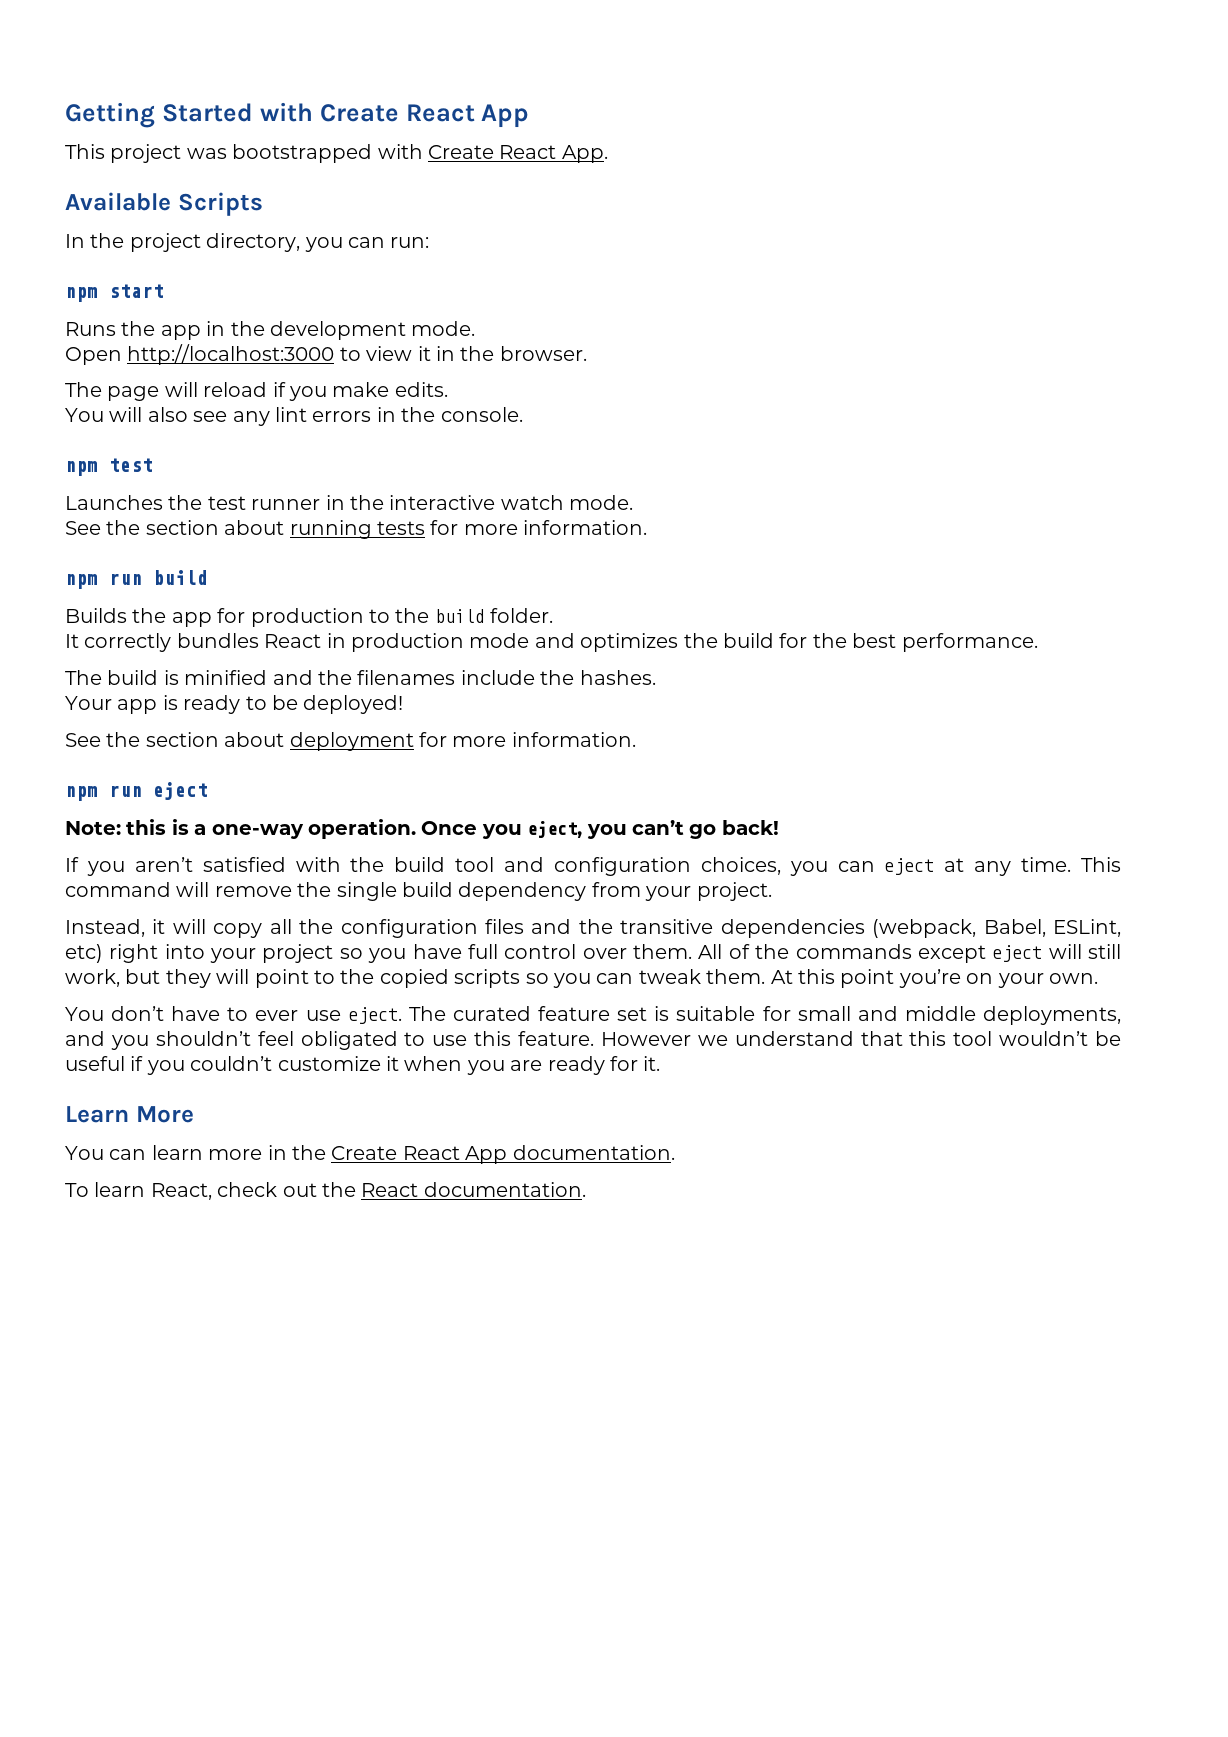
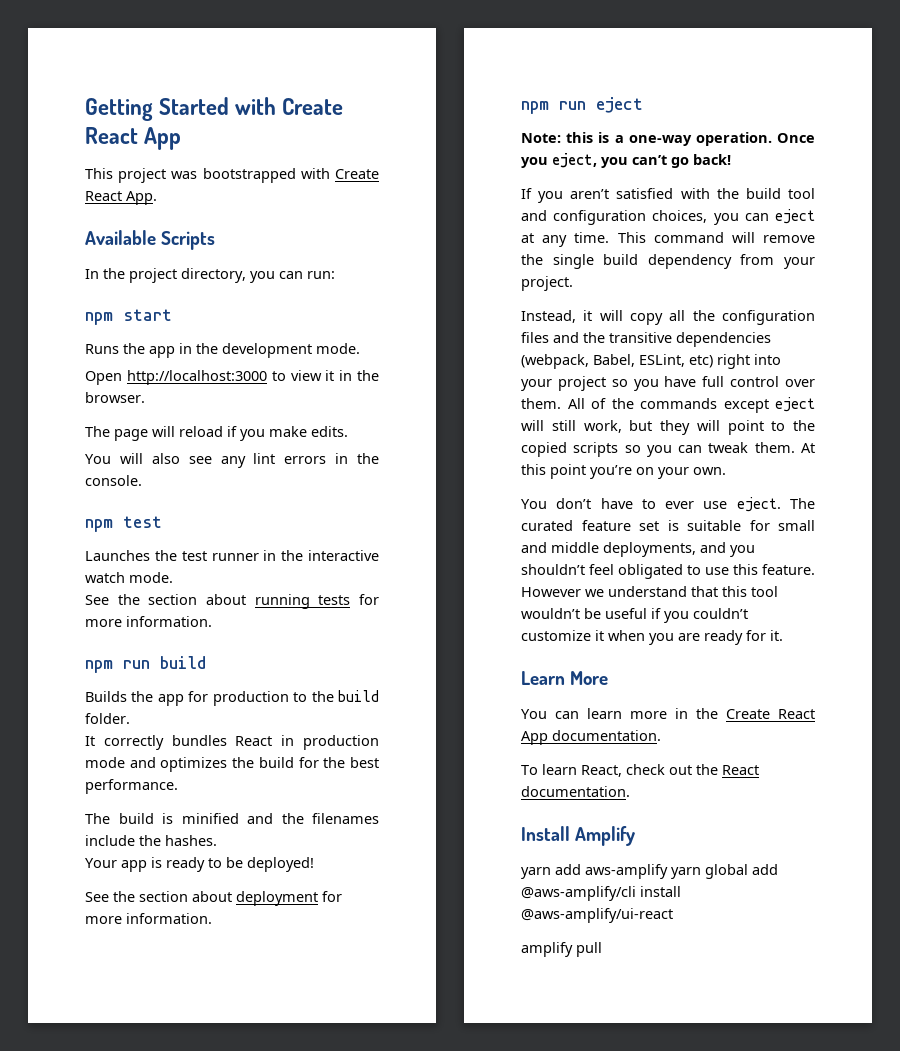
+ Install Amplify
+ yarn add aws-amplify yarn global add @aws-amplify/cli install @aws-amplify/ui-react
+ amplify pull

